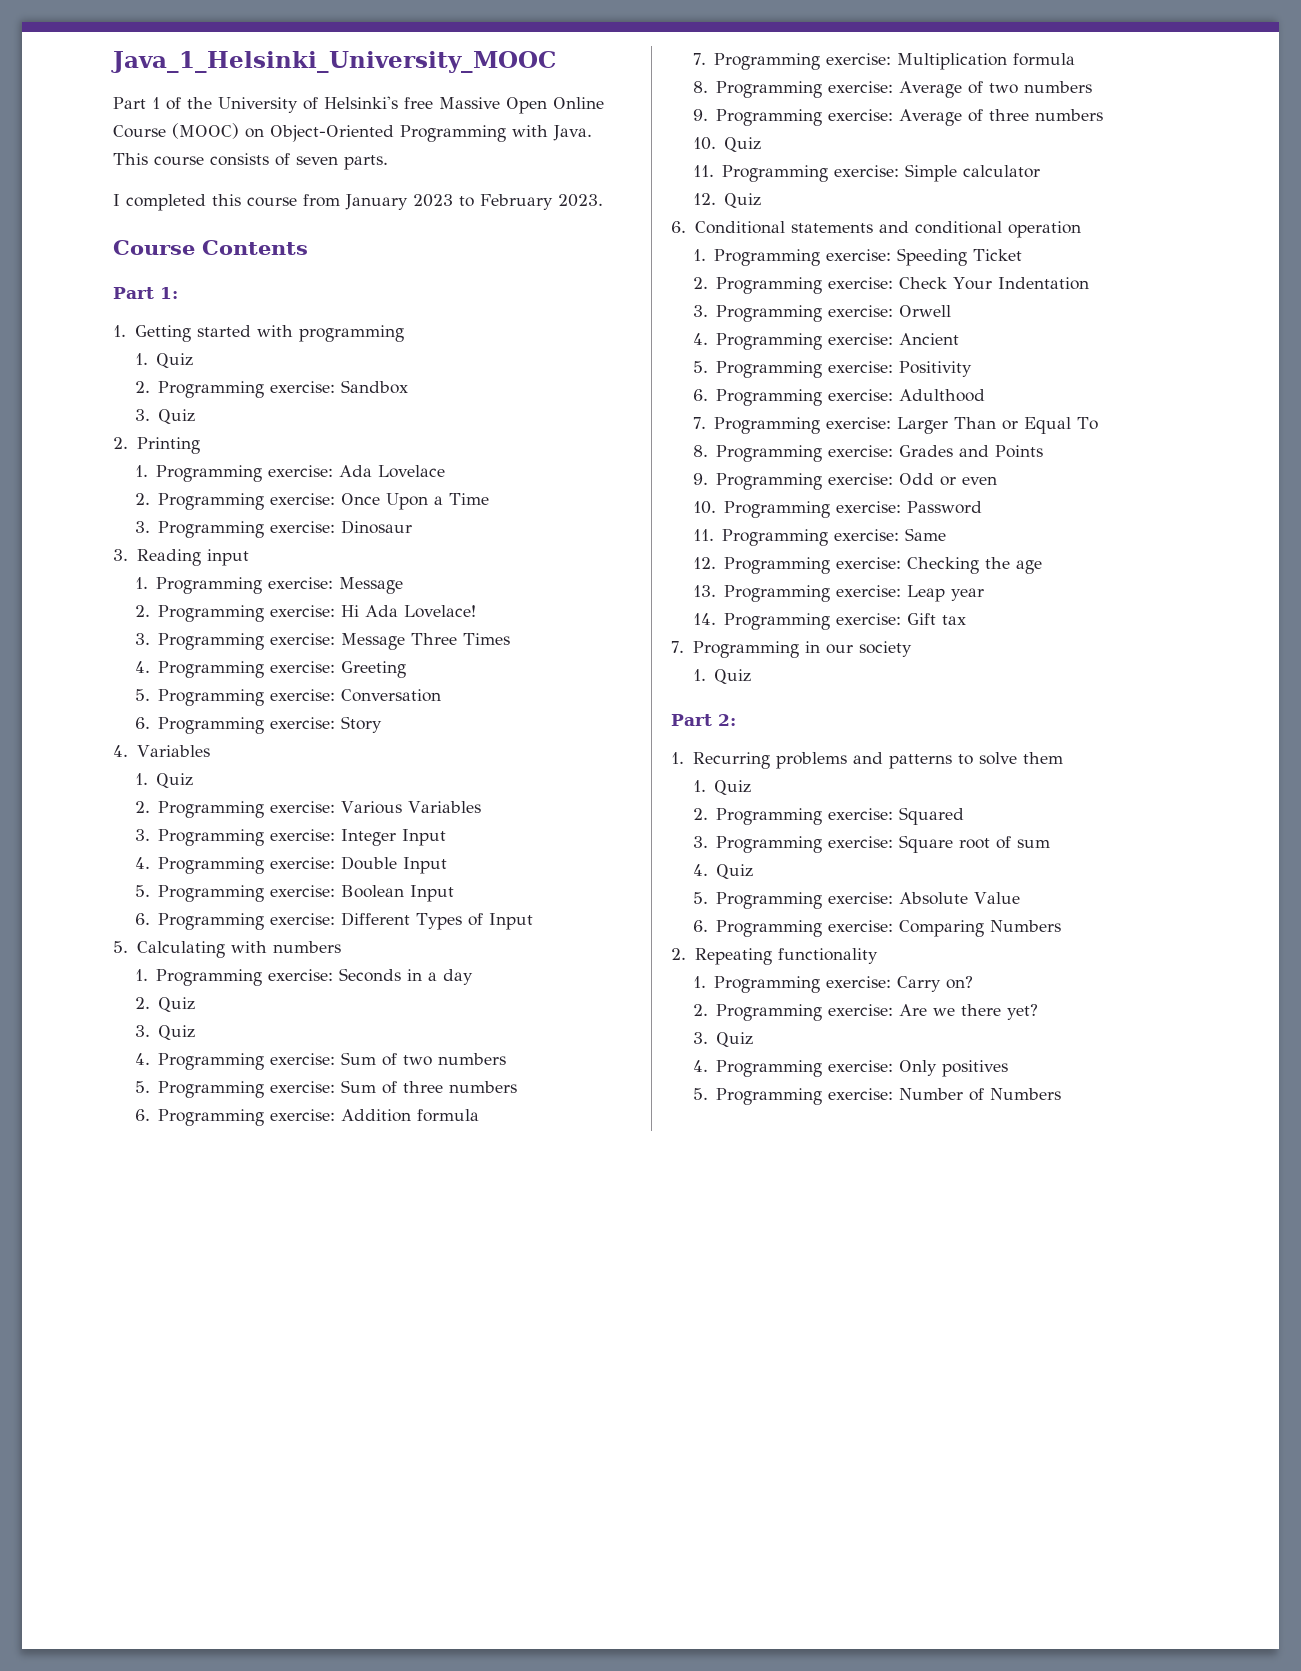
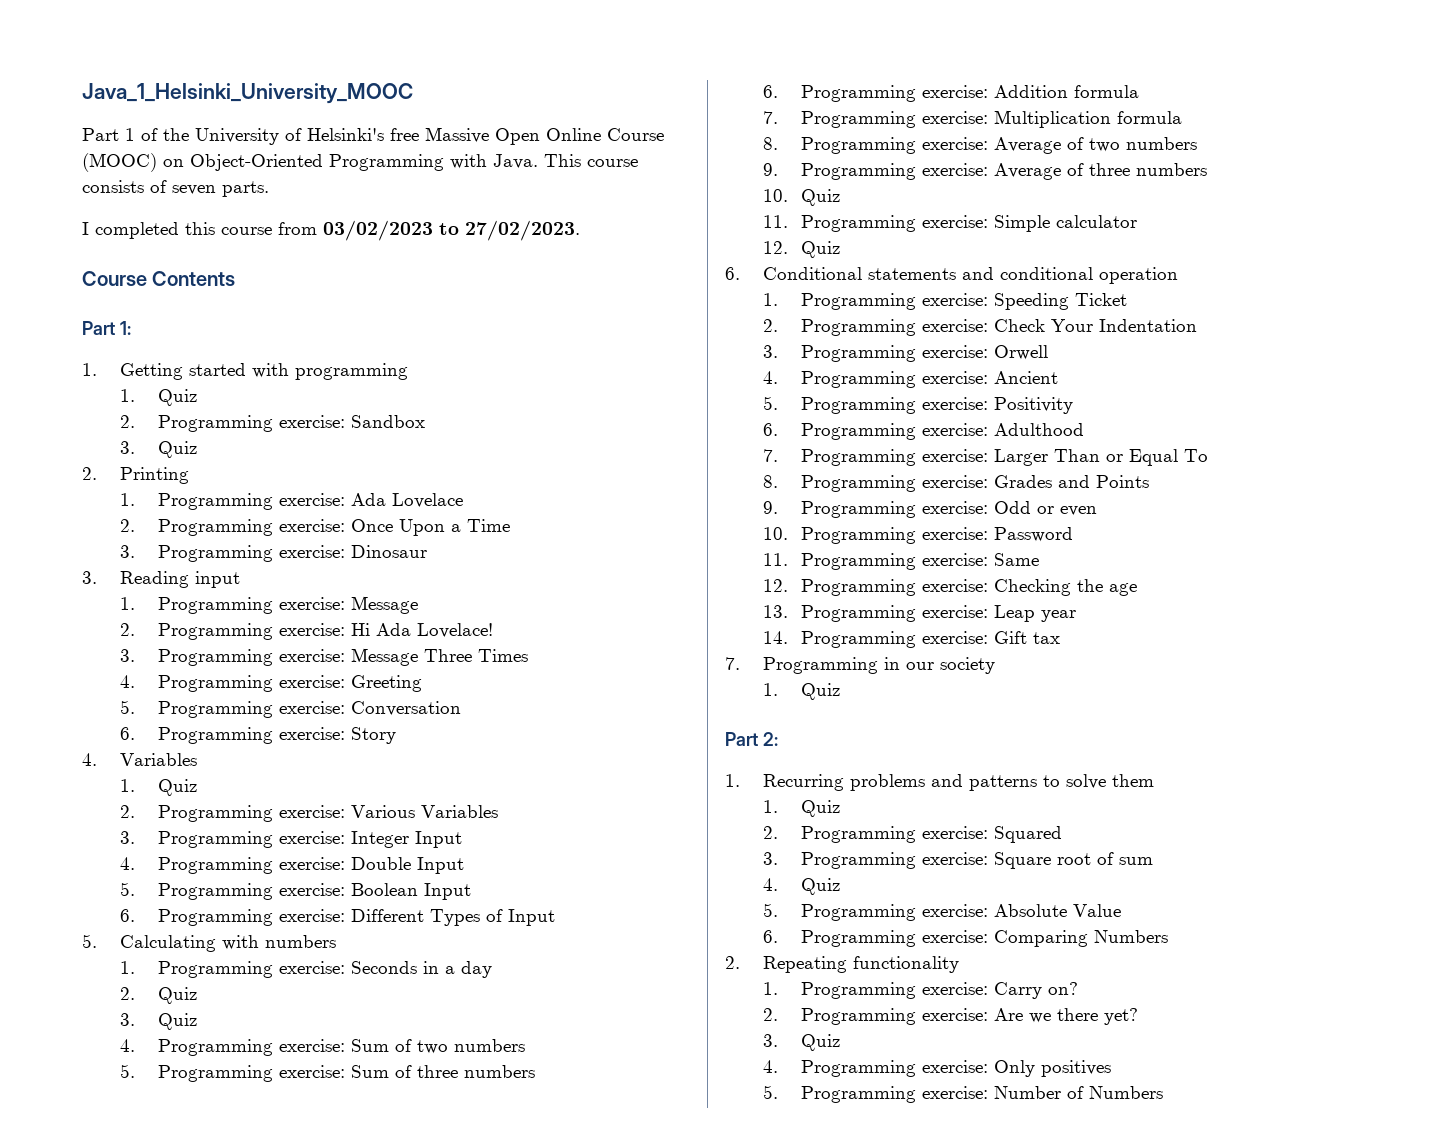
- I completed this course from January 2023 to February 2023.
+ I completed this course from 03/02/2023 to 27/02/2023.

